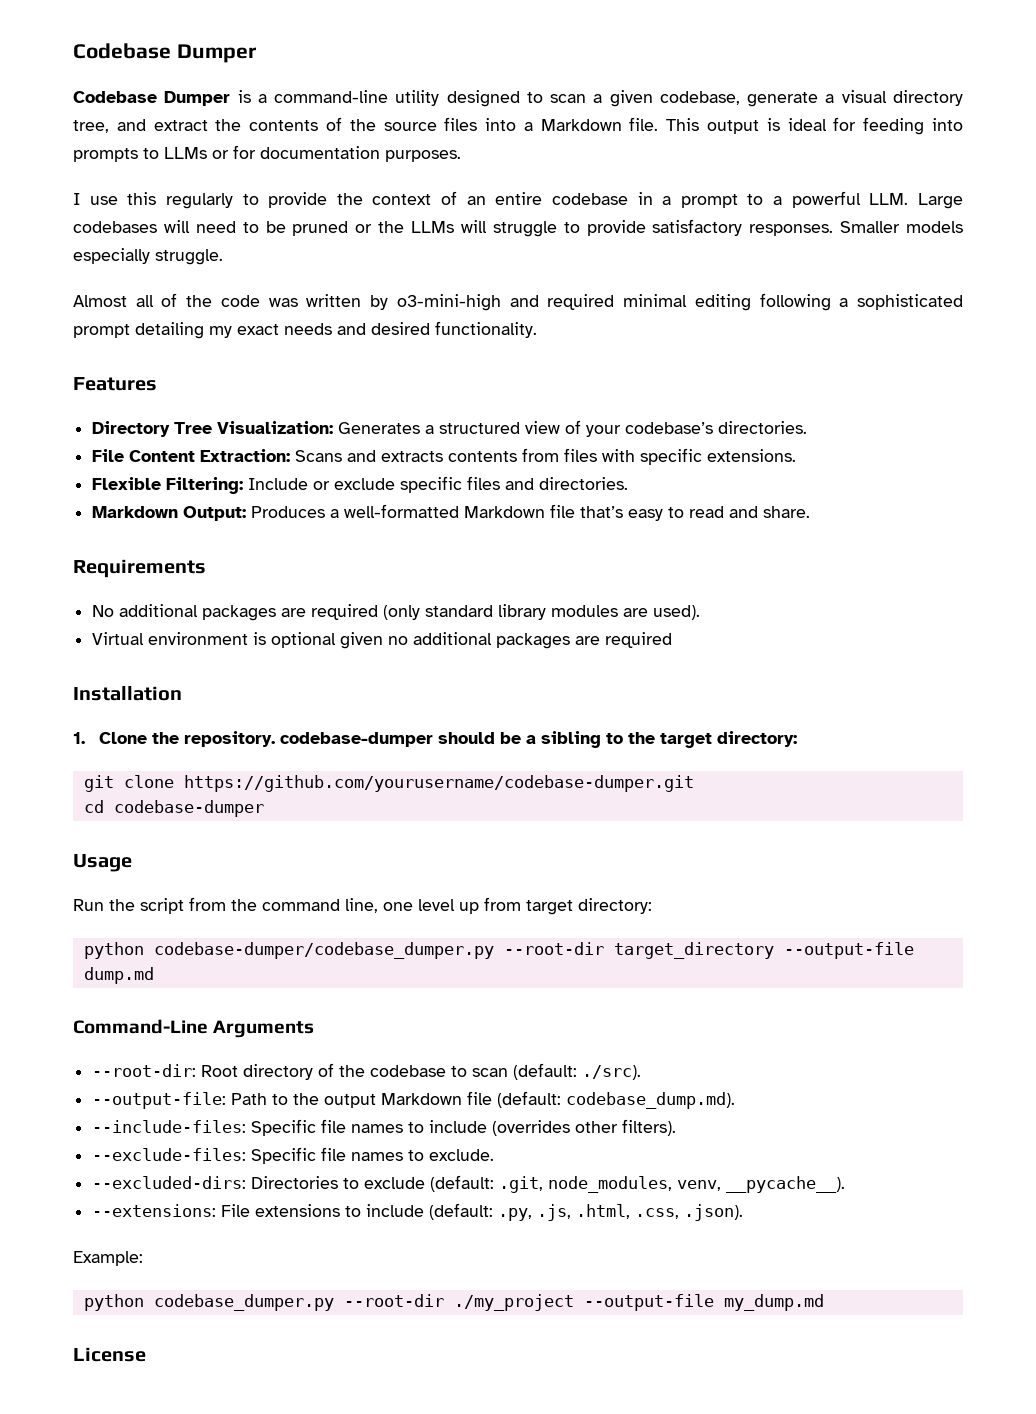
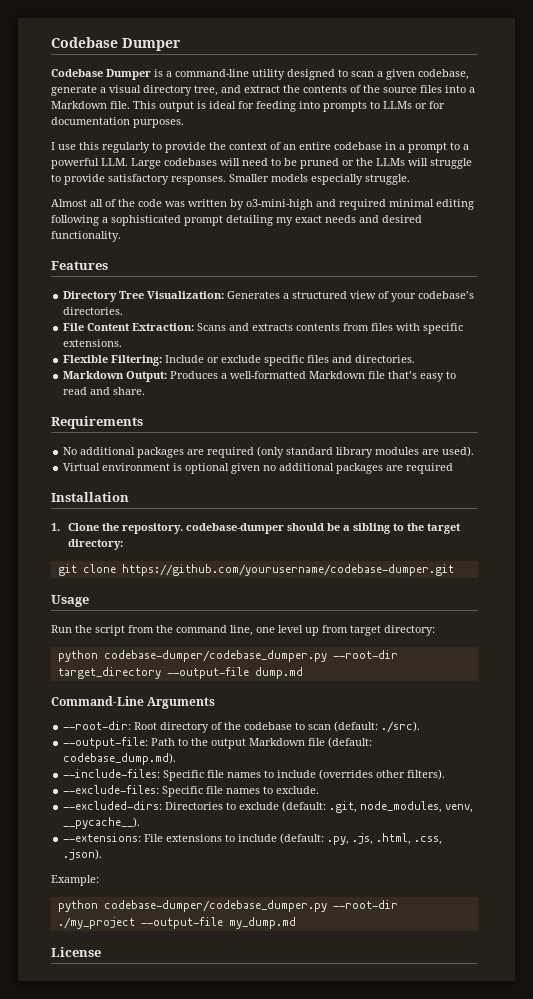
- cd codebase-dumper
- python codebase_dumper.py --root-dir ./my_project --output-file my_dump.md
+ python codebase-dumper/codebase_dumper.py --root-dir ./my_project --output-file my_dump.md

